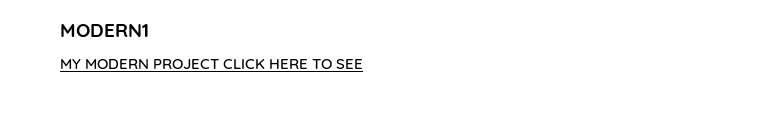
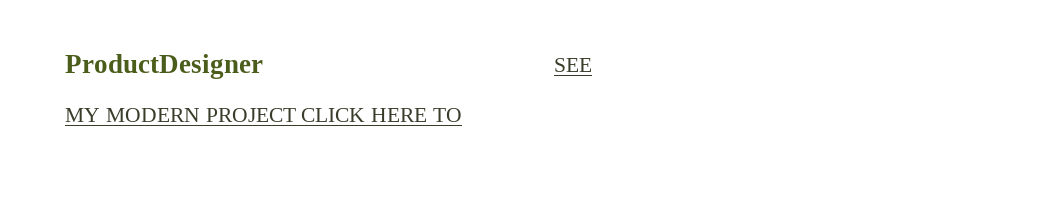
- MODERN1
+ ProductDesigner

